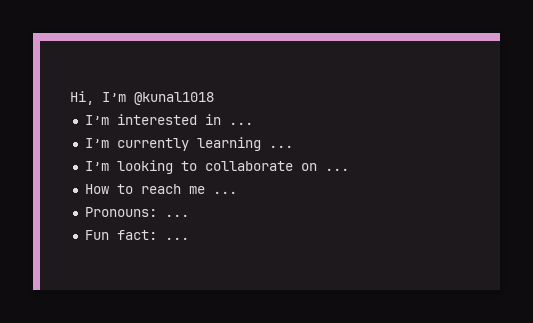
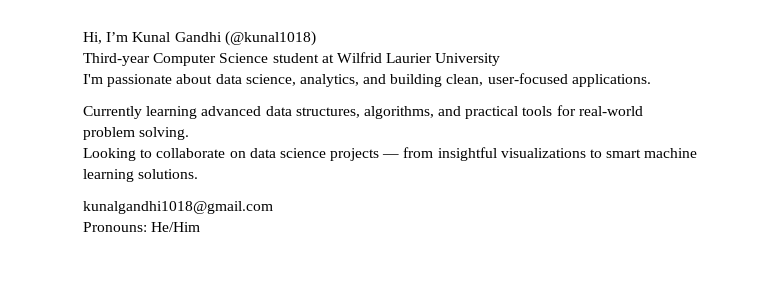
- Hi, I’m @kunal1018
- I’m interested in ...
- I’m currently learning ...
- I’m looking to collaborate on ...
- How to reach me ...
- Pronouns: ...
- Fun fact: ...
+ Hi, I’m Kunal Gandhi (@kunal1018)
+ Third-year Computer Science student at Wilfrid Laurier University
+ I'm passionate about data science, analytics, and building clean, user-focused applications.
+ Currently learning advanced data structures, algorithms, and practical tools for real-world problem solving.
+ Looking to collaborate on data science projects — from insightful visualizations to smart machine learning solutions.
+ kunalgandhi1018@gmail.com
+ Pronouns: He/Him

